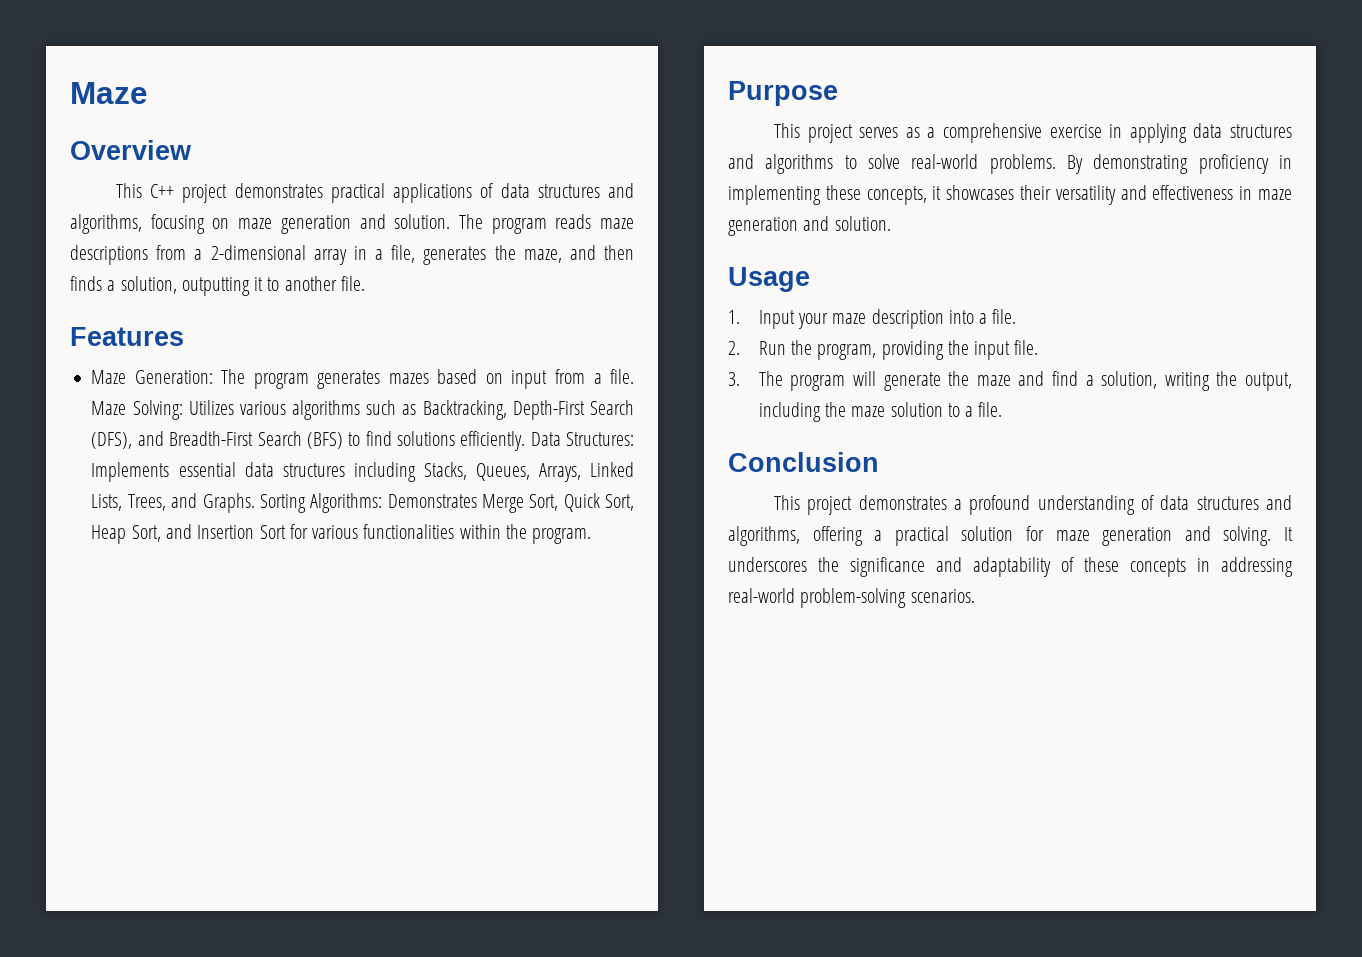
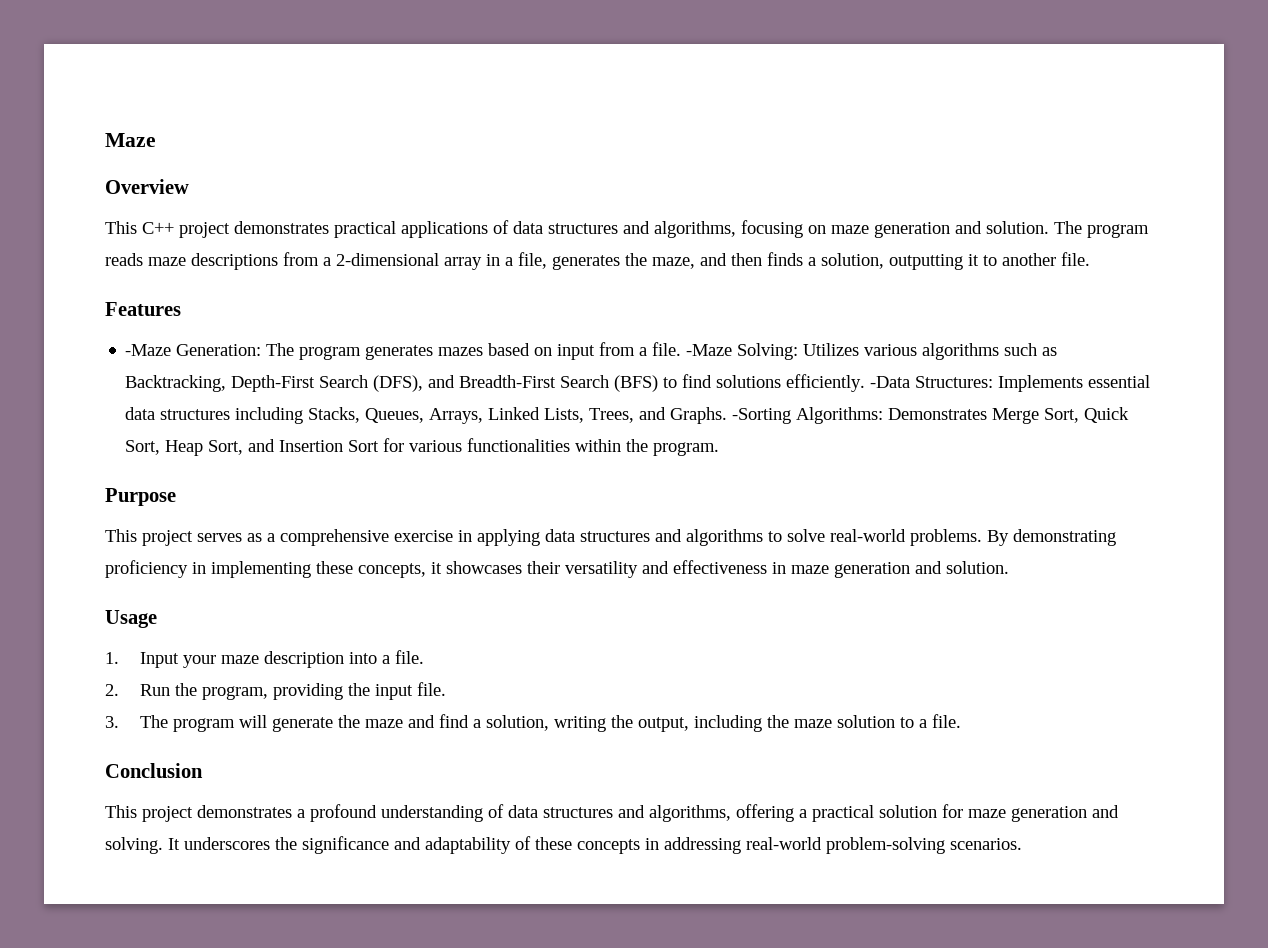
- Maze Generation: The program generates mazes based on input from a file.
+ -Maze Generation: The program generates mazes based on input from a file.
- Maze Solving: Utilizes various algorithms such as Backtracking, Depth-First Search (DFS), and Breadth-First Search (BFS) to find solutions efficiently.
+ -Maze Solving: Utilizes various algorithms such as Backtracking, Depth-First Search (DFS), and Breadth-First Search (BFS) to find solutions efficiently.
- Data Structures: Implements essential data structures including Stacks, Queues, Arrays, Linked Lists, Trees, and Graphs.
+ -Data Structures: Implements essential data structures including Stacks, Queues, Arrays, Linked Lists, Trees, and Graphs.
- Sorting Algorithms: Demonstrates Merge Sort, Quick Sort, Heap Sort, and Insertion Sort for various functionalities within the program.
+ -Sorting Algorithms: Demonstrates Merge Sort, Quick Sort, Heap Sort, and Insertion Sort for various functionalities within the program.

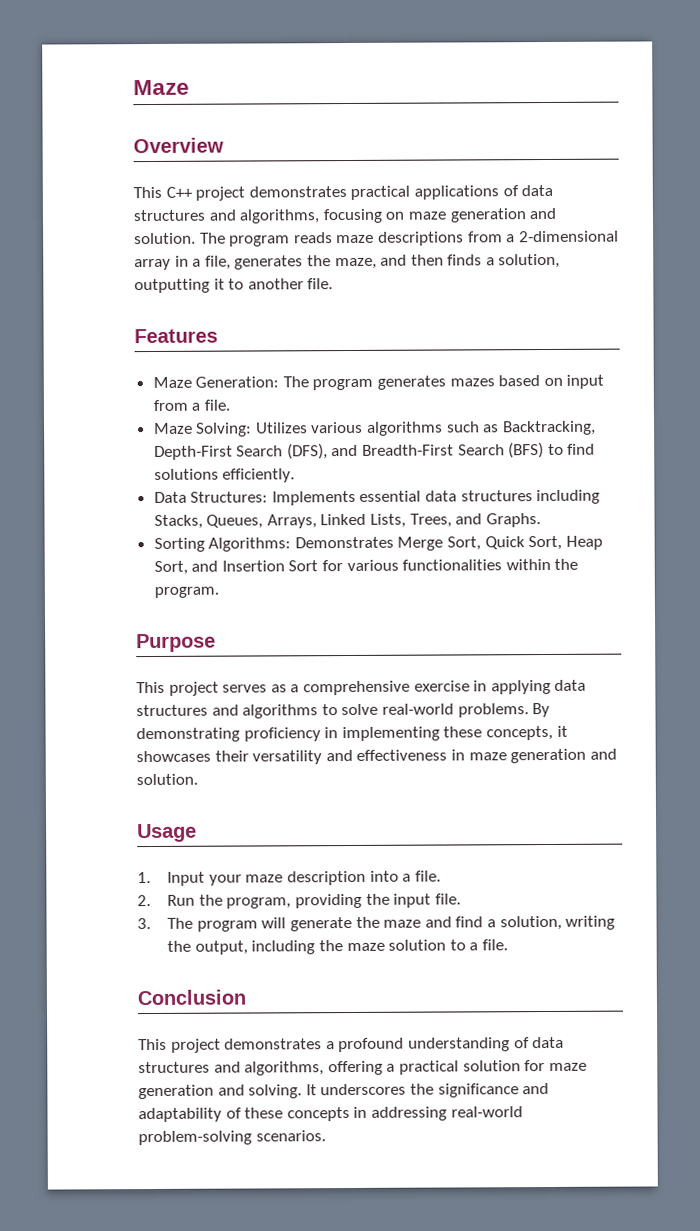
- -Maze Generation: The program generates mazes based on input from a file. -Maze Solving: Utilizes various algorithms such as Backtracking, Depth-First Search (DFS), and Breadth-First Search (BFS) to find solutions efficiently. -Data Structures: Implements essential data structures including Stacks, Queues, Arrays, Linked Lists, Trees, and Graphs. -Sorting Algorithms: Demonstrates Merge Sort, Quick Sort, Heap Sort, and Insertion Sort for various functionalities within the program.
+ Maze Generation: The program generates mazes based on input from a file.
+ Maze Solving: Utilizes various algorithms such as Backtracking, Depth-First Search (DFS), and Breadth-First Search (BFS) to find solutions efficiently.
+ Data Structures: Implements essential data structures including Stacks, Queues, Arrays, Linked Lists, Trees, and Graphs.
+ Sorting Algorithms: Demonstrates Merge Sort, Quick Sort, Heap Sort, and Insertion Sort for various functionalities within the program.

